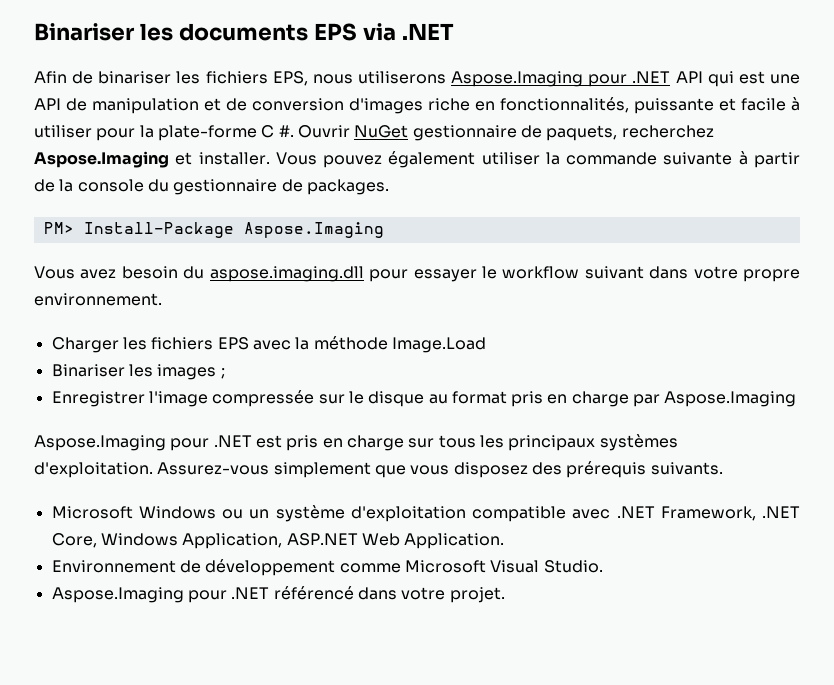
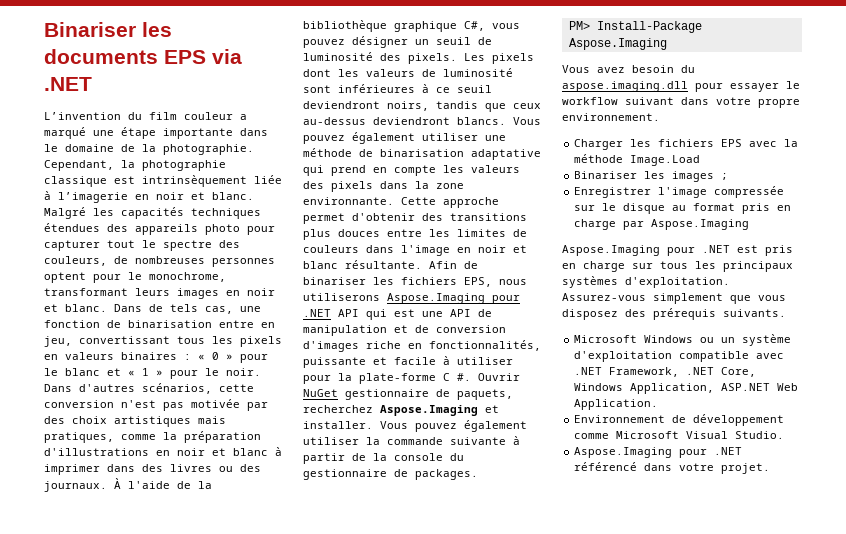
+ L’invention du film couleur a marqué une étape importante dans le domaine de la photographie. Cependant, la photographie classique est intrinsèquement liée à l’imagerie en noir et blanc. Malgré les capacités techniques étendues des appareils photo pour capturer tout le spectre des couleurs, de nombreuses personnes optent pour le monochrome, transformant leurs images en noir et blanc. Dans de tels cas, une fonction de binarisation entre en jeu, convertissant tous les pixels en valeurs binaires : « 0 » pour le blanc et « 1 » pour le noir. Dans d'autres scénarios, cette conversion n'est pas motivée par des choix artistiques mais pratiques, comme la préparation d'illustrations en noir et blanc à imprimer dans des livres ou des journaux. À l'aide de la bibliothèque graphique C#, vous pouvez désigner un seuil de luminosité des pixels. Les pixels dont les valeurs de luminosité sont inférieures à ce seuil deviendront noirs, tandis que ceux au-dessus deviendront blancs. Vous pouvez également utiliser une méthode de binarisation adaptative qui prend en compte les valeurs des pixels dans la zone environnante. Cette approche permet d'obtenir des transitions plus douces entre les limites de couleurs dans l'image en noir et blanc résultante.

